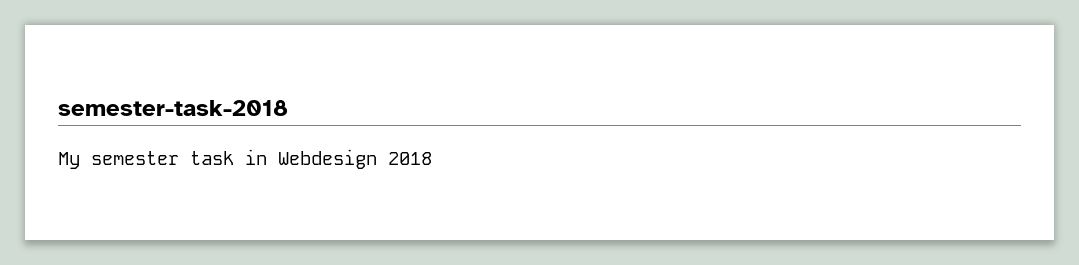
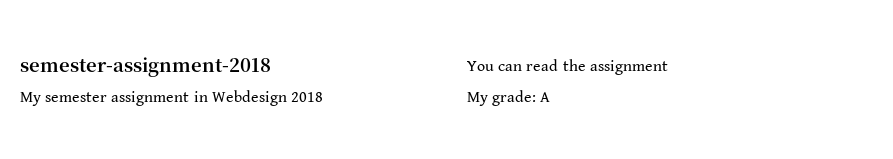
- semester-task-2018
+ semester-assignment-2018
- My semester task in Webdesign 2018
+ My semester assignment in Webdesign 2018
+ You can read the assignment
+ My grade: A

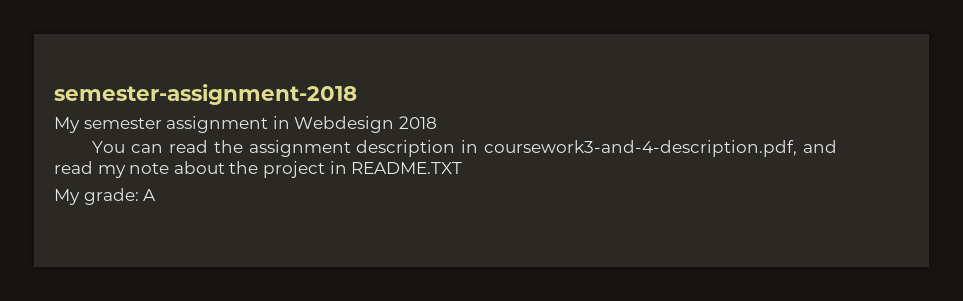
- You can read the assignment
+ You can read the assignment description in coursework3-and-4-description.pdf, and read my note about the project in README.TXT

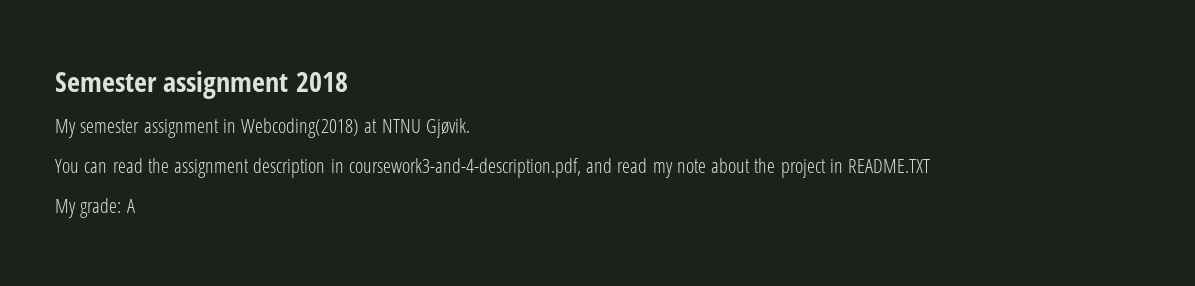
- semester-assignment-2018
+ Semester assignment 2018
- My semester assignment in Webdesign 2018
+ My semester assignment in Webcoding(2018) at NTNU Gjøvik.

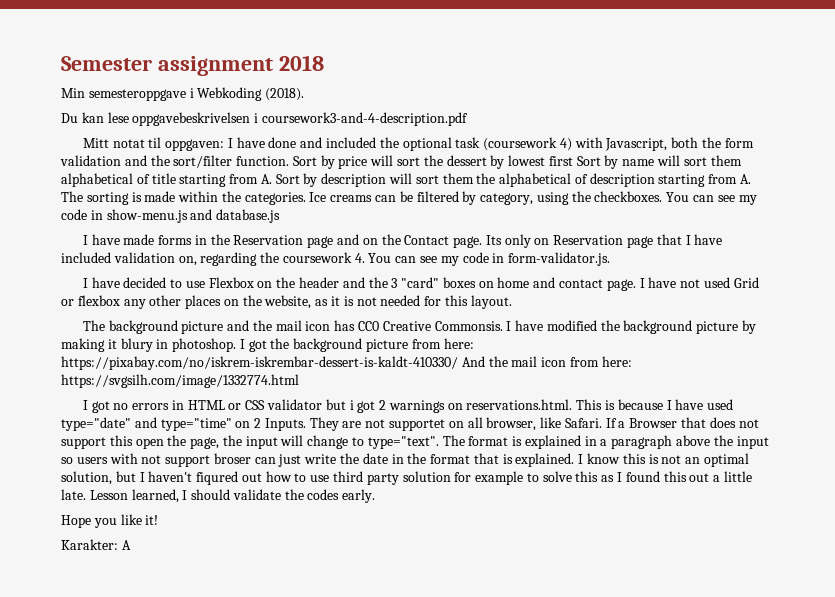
- My semester assignment in Webcoding(2018) at NTNU Gjøvik.
- You can read the assignment description in coursework3-and-4-description.pdf, and read my note about the project in README.TXT
- My grade: A
+ Min semesteroppgave i Webkoding (2018).
+ Du kan lese oppgavebeskrivelsen i coursework3-and-4-description.pdf
+ Mitt notat til oppgaven: I have done and included the optional task (coursework 4) with Javascript, both the form validation and the sort/filter function. Sort by price will sort the dessert by lowest first Sort by name will sort them alphabetical of title starting from A. Sort by description will sort them the alphabetical of description starting from A. The sorting is made within the categories. Ice creams can be filtered by category, using the checkboxes. You can see my code in show-menu.js and database.js
+ I have made forms in the Reservation page and on the Contact page. Its only on Reservation page that I have included validation on, regarding the coursework 4. You can see my code in form-validator.js.
+ I have decided to use Flexbox on the header and the 3 "card" boxes on home and contact page. I have not used Grid or flexbox any other places on the website, as it is not needed for this layout.
+ The background picture and the mail icon has CC0 Creative Commonsis. I have modified the background picture by making it blury in photoshop. I got the background picture from here: https://pixabay.com/no/iskrem-iskrembar-dessert-is-kaldt-410330/ And the mail icon from here: https://svgsilh.com/image/1332774.html
+ I got no errors in HTML or CSS validator but i got 2 warnings on reservations.html. This is because I have used type="date" and type="time" on 2 Inputs. They are not supportet on all browser, like Safari. If a Browser that does not support this open the page, the input will change to type="text". The format is explained in a paragraph above the input so users with not support broser can just write the date in the format that is explained. I know this is not an optimal solution, but I haven't fiqured out how to use third party solution for example to solve this as I found this out a little late. Lesson learned, I should validate the codes early.
+ Hope you like it!
+ Karakter: A

